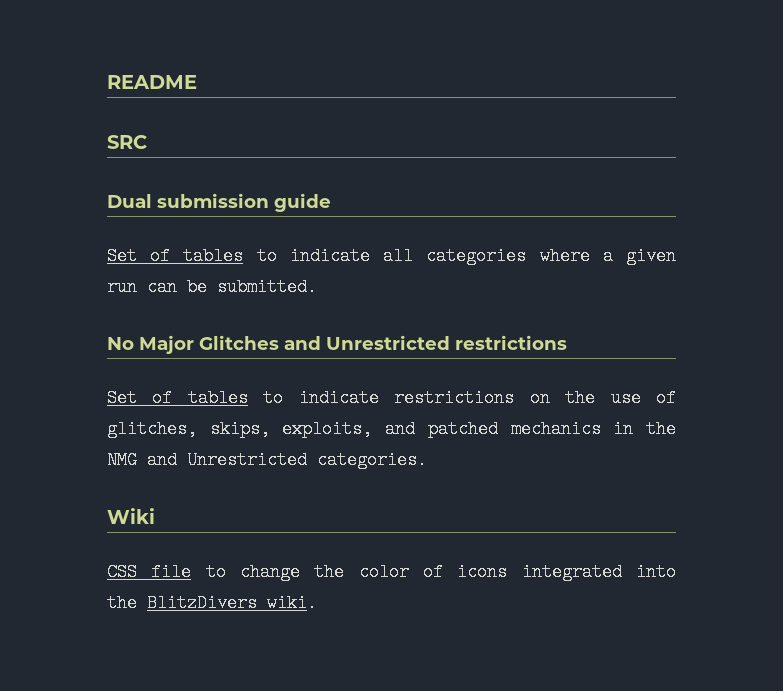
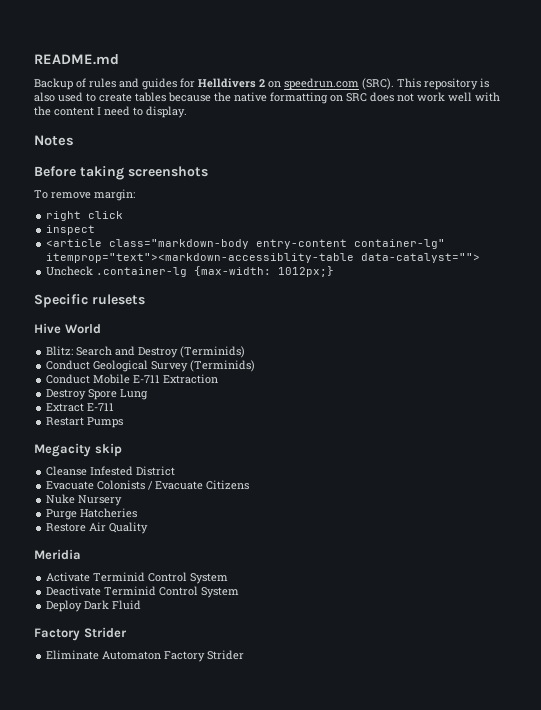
- README
- SRC
- Dual submission guide
- Set of tables to indicate all categories where a given run can be submitted.
- No Major Glitches and Unrestricted restrictions
- Set of tables to indicate restrictions on the use of glitches, skips, exploits, and patched mechanics in the NMG and Unrestricted categories.
- Wiki
- CSS file to change the color of icons integrated into the BlitzDivers wiki.
+ README.md
+ Backup of rules and guides for Helldivers 2 on speedrun.com (SRC). This repository is also used to create tables because the native formatting on SRC does not work well with the content I need to display.
+ Notes
+ Before taking screenshots
+ To remove margin:
+ right click
+ inspect
+ <article class="markdown-body entry-content container-lg" itemprop="text"><markdown-accessiblity-table data-catalyst="">
+ Uncheck .container-lg {max-width: 1012px;}
+ Specific rulesets
+ Hive World
+ Blitz: Search and Destroy (Terminids)
+ Conduct Geological Survey (Terminids)
+ Conduct Mobile E-711 Extraction
+ Destroy Spore Lung
+ Extract E-711
+ Restart Pumps
+ Megacity skip
+ Cleanse Infested District
+ Evacuate Colonists / Evacuate Citizens
+ Nuke Nursery
+ Purge Hatcheries
+ Restore Air Quality
+ Meridia
+ Activate Terminid Control System
+ Deactivate Terminid Control System
+ Deploy Dark Fluid
+ Factory Strider
+ Eliminate Automaton Factory Strider

